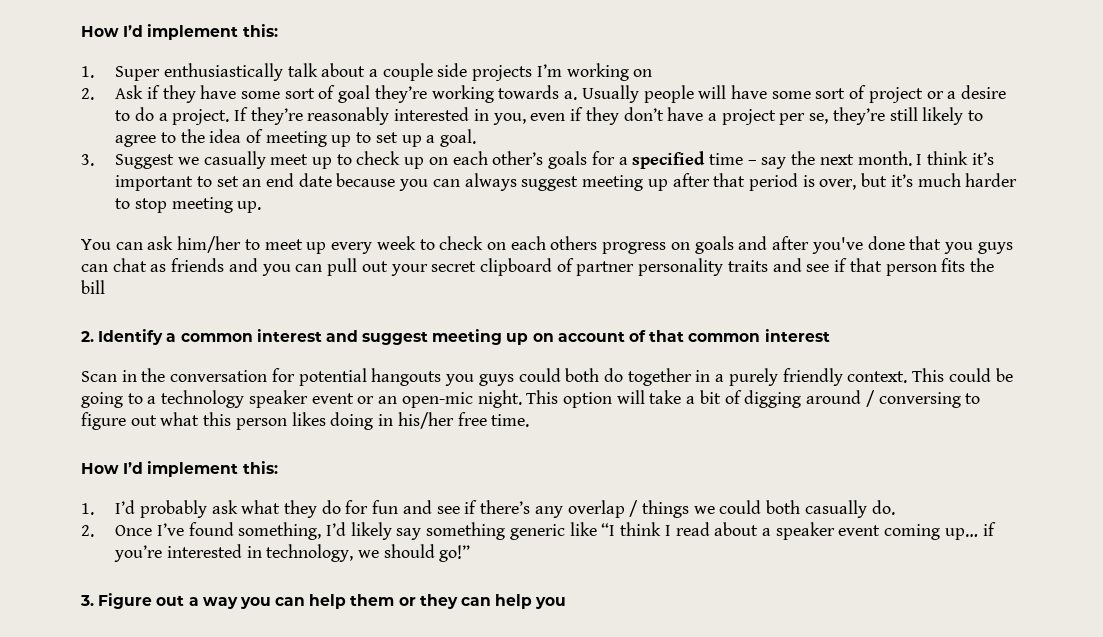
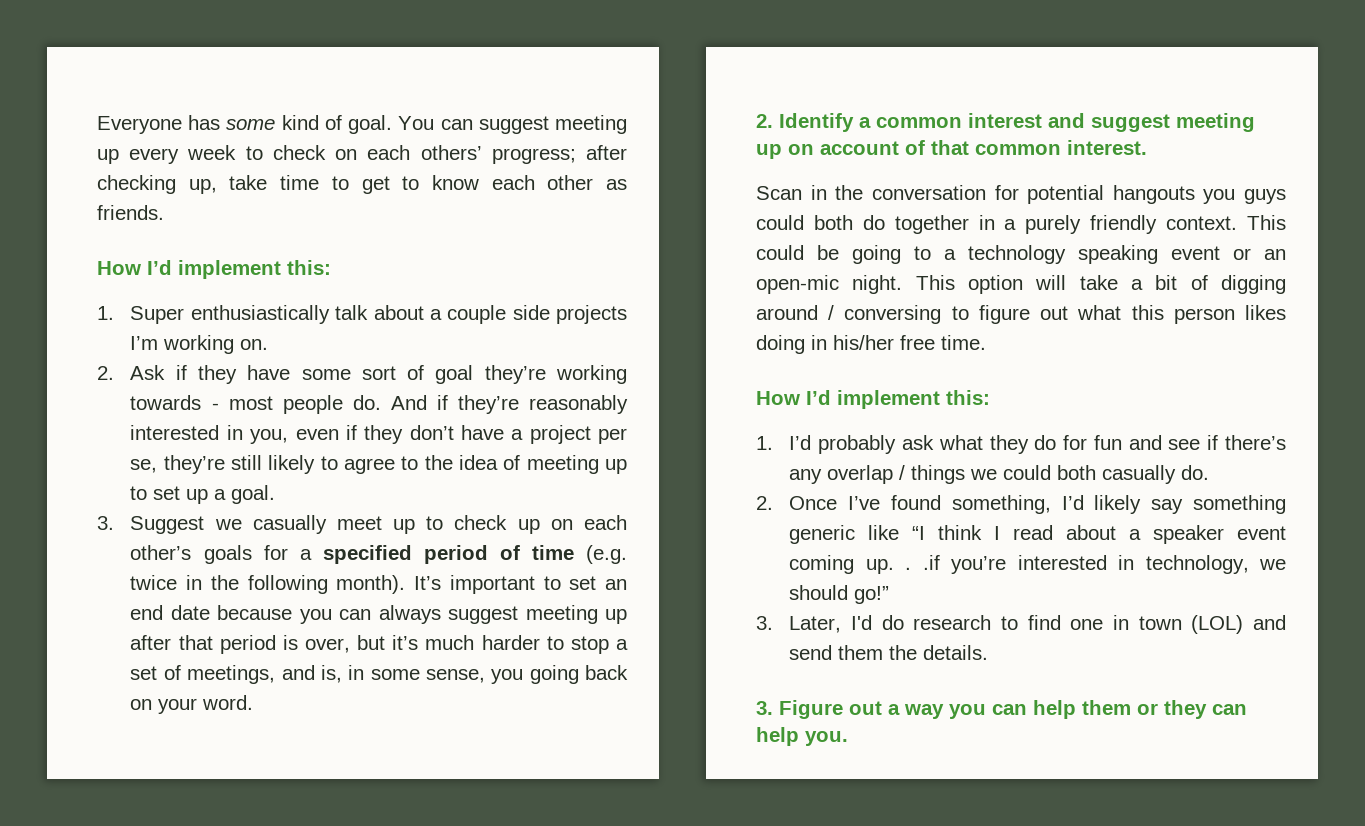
+ Everyone has some kind of goal. You can suggest meeting up every week to check on each others’ progress; after checking up, take time to get to know each other as friends.
- 1. Super enthusiastically talk about a couple side projects I’m working on
+ 1. Super enthusiastically talk about a couple side projects I’m working on.
- 2. Ask if they have some sort of goal they’re working towards a. Usually people will have some sort of project or a desire to do a project. If they’re reasonably interested in you, even if they don’t have a project per se, they’re still likely to agree to the idea of meeting up to set up a goal.
+ 2. Ask if they have some sort of goal they’re working towards - most people do. And if they’re reasonably interested in you, even if they don’t have a project per se, they’re still likely to agree to the idea of meeting up to set up a goal.
- 3. Suggest we casually meet up to check up on each other’s goals for a specified time – say the next month. I think it’s important to set an end date because you can always suggest meeting up after that period is over, but it’s much harder to stop meeting up.
- You can ask him/her to meet up every week to check on each others progress on goals and after you've done that you guys can chat as friends and you can pull out your secret clipboard of partner personality traits and see if that person fits the bill
+ 3. Suggest we casually meet up to check up on each other’s goals for a specified period of time (e.g. twice in the following month). It’s important to set an end date because you can always suggest meeting up after that period is over, but it’s much harder to stop a set of meetings, and is, in some sense, you going back on your word.
- 2. Identify a common interest and suggest meeting up on account of that common interest
+ 2. Identify a common interest and suggest meeting up on account of that common interest.
- This could be going to a technology speaker event or an open-mic night.
+ This could be going to a technology speaking event or an open-mic night.
- 2. Once I’ve found something, I’d likely say something generic like “I think I read about a speaker event coming up… if you’re interested in technology, we should go!”
+ 2. Once I’ve found something, I’d likely say something generic like “I think I read about a speaker event coming up. . .if you’re interested in technology, we should go!”
+ 3. Later, I'd do research to find one in town (LOL) and send them the details.
- 3. Figure out a way you can help them or they can help you
+ 3. Figure out a way you can help them or they can help you.

